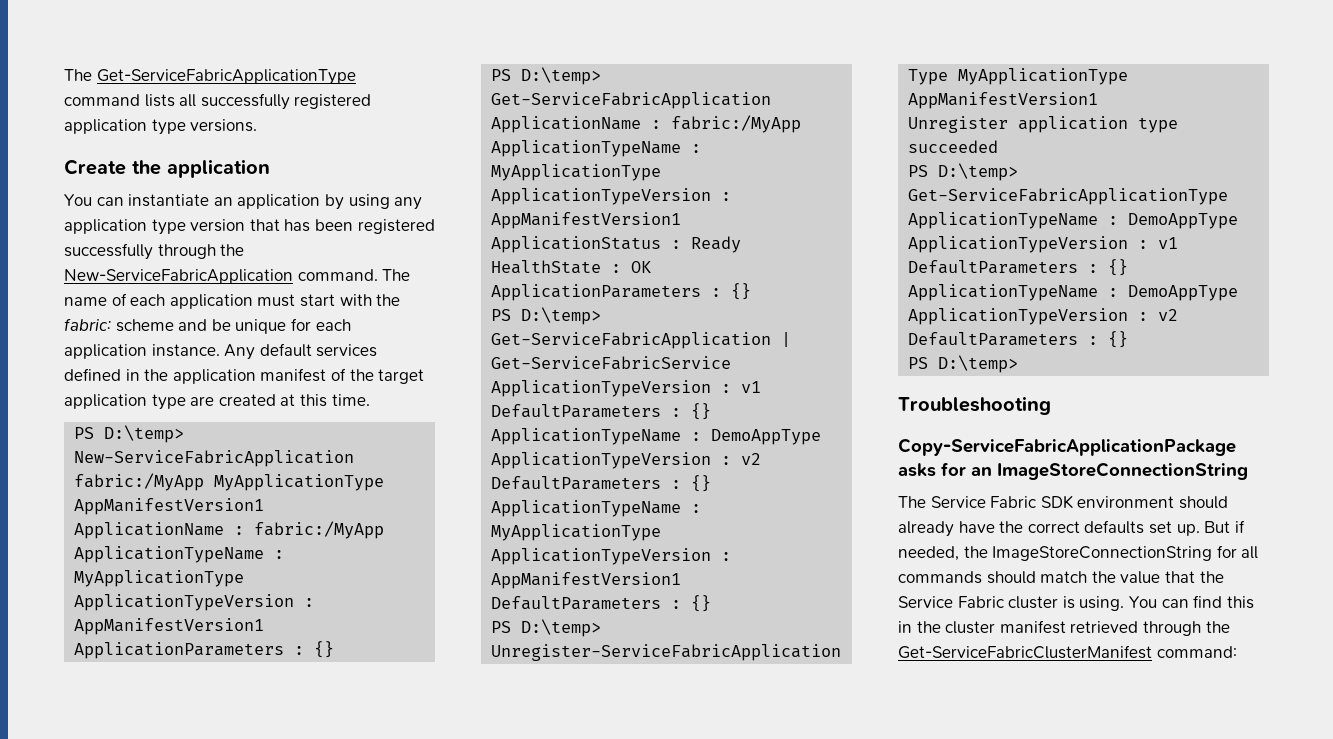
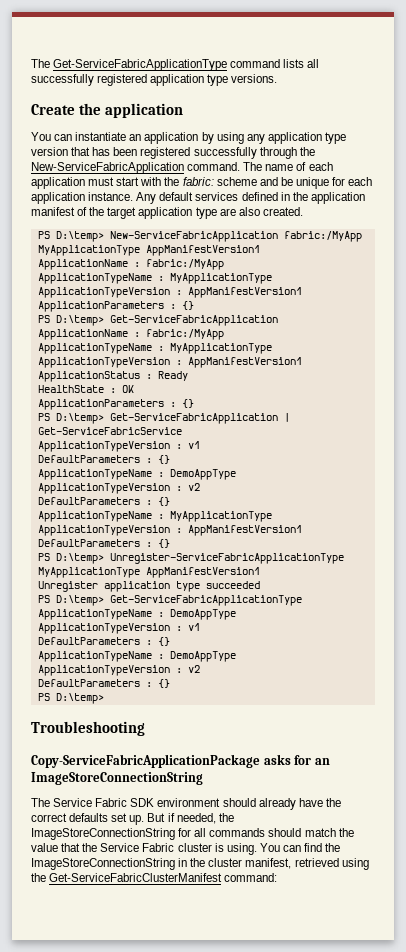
- Any default services defined in the application manifest of the target application type are created at this time.
+ Any default services defined in the application manifest of the target application type are also created.
- You can find this in the cluster manifest retrieved through the Get-ServiceFabricClusterManifest command:
+ You can find the ImageStoreConnectionString in the cluster manifest, retrieved using the Get-ServiceFabricClusterManifest command:

